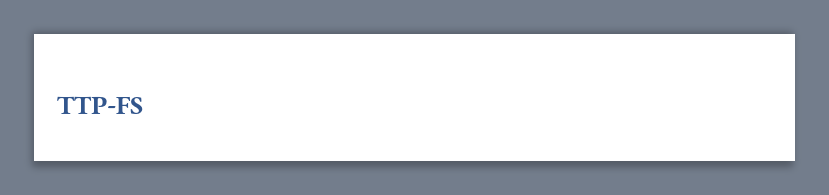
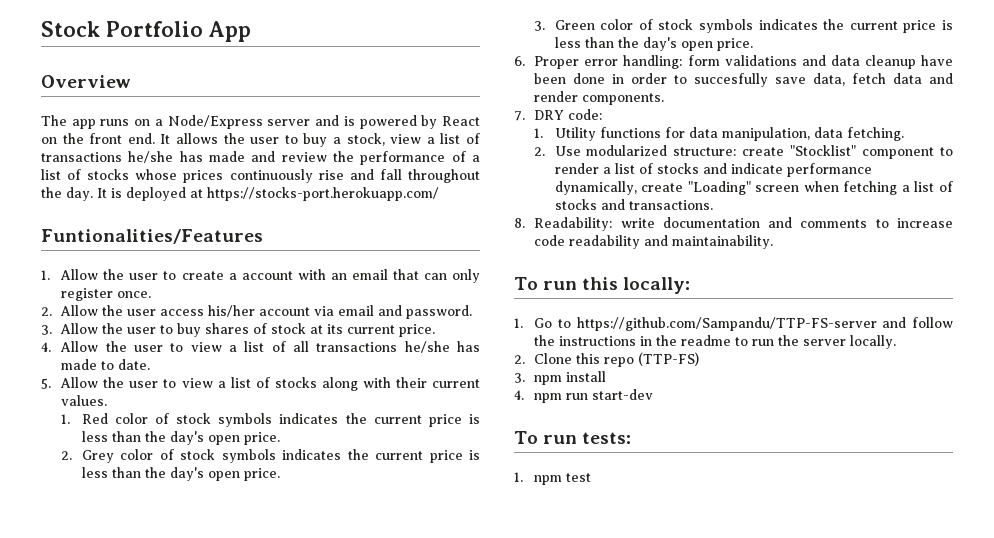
- TTP-FS
+ Stock Portfolio App
+ Overview
+ The app runs on a Node/Express server and is powered by React on the front end. It allows the user to buy a stock, view a list of transactions he/she has made and review the performance of a list of stocks whose prices continuously rise and fall throughout the day. It is deployed at https://stocks-port.herokuapp.com/
+ Funtionalities/Features
+ 1. Allow the user to create a account with an email that can only register once.
+ 2. Allow the user access his/her account via email and password.
+ 3. Allow the user to buy shares of stock at its current price.
+ 4. Allow the user to view a list of all transactions he/she has made to date.
+ 5. Allow the user to view a list of stocks along with their current values.
+ 1. Red color of stock symbols indicates the current price is less than the day's open price.
+ 2. Grey color of stock symbols indicates the current price is less than the day's open price.
+ 3. Green color of stock symbols indicates the current price is less than the day's open price.
+ 6. Proper error handling: form validations and data cleanup have been done in order to succesfully save data, fetch data and render components.
+ 7. DRY code:
+ 1. Utility functions for data manipulation, data fetching.
+ 2. Use modularized structure: create "Stocklist" component to render a list of stocks and indicate performance dynamically, create "Loading" screen when fetching a list of stocks and transactions.
+ 8. Readability: write documentation and comments to increase code readability and maintainability.
+ To run this locally:
+ 1. Go to https://github.com/Sampandu/TTP-FS-server and follow the instructions in the readme to run the server locally.
+ 2. Clone this repo (TTP-FS)
+ 3. npm install
+ 4. npm run start-dev
+ To run tests:
+ 1. npm test

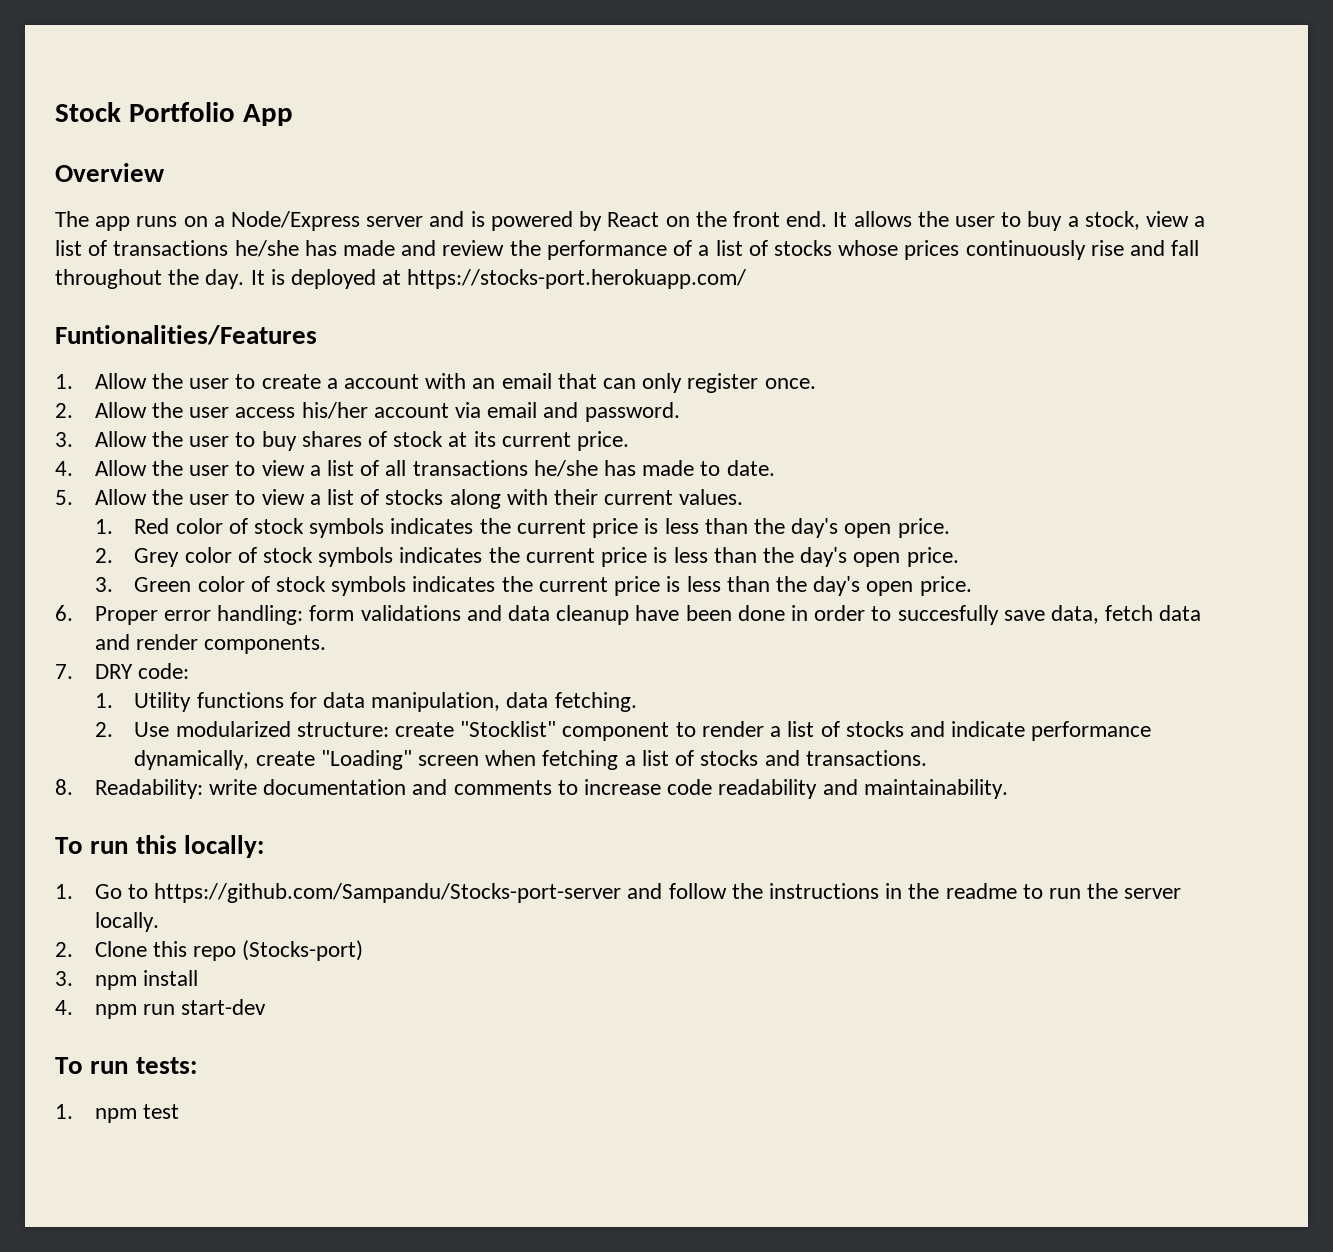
- 1. Go to https://github.com/Sampandu/TTP-FS-server and follow the instructions in the readme to run the server locally.
+ 1. Go to https://github.com/Sampandu/Stocks-port-server and follow the instructions in the readme to run the server locally.
- 2. Clone this repo (TTP-FS)
+ 2. Clone this repo (Stocks-port)

